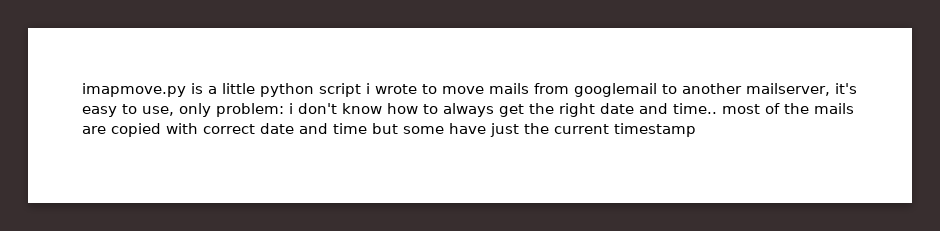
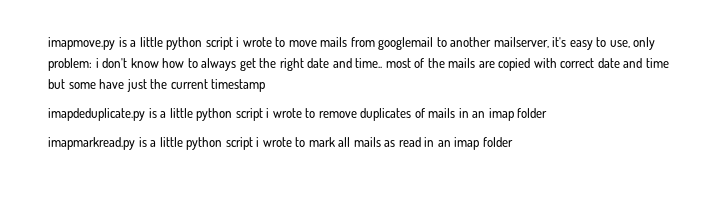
+ imapdeduplicate.py is a little python script i wrote to remove duplicates of mails in an imap folder
+ imapmarkread.py is a little python script i wrote to mark all mails as read in an imap folder

